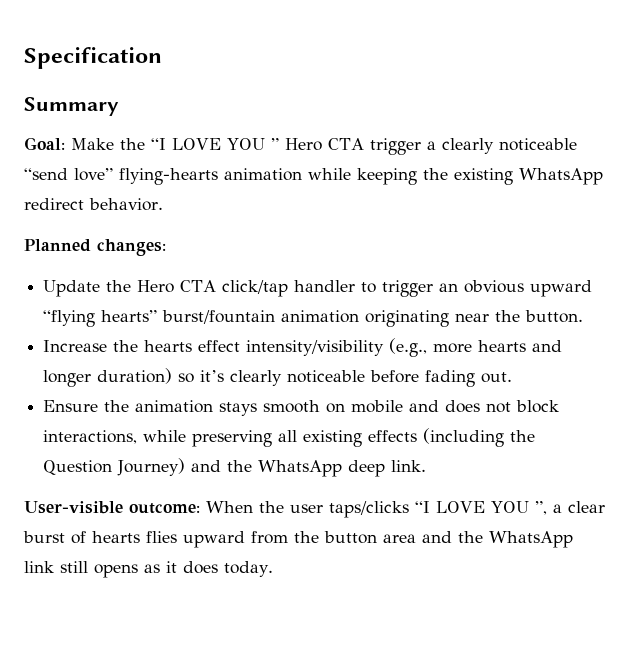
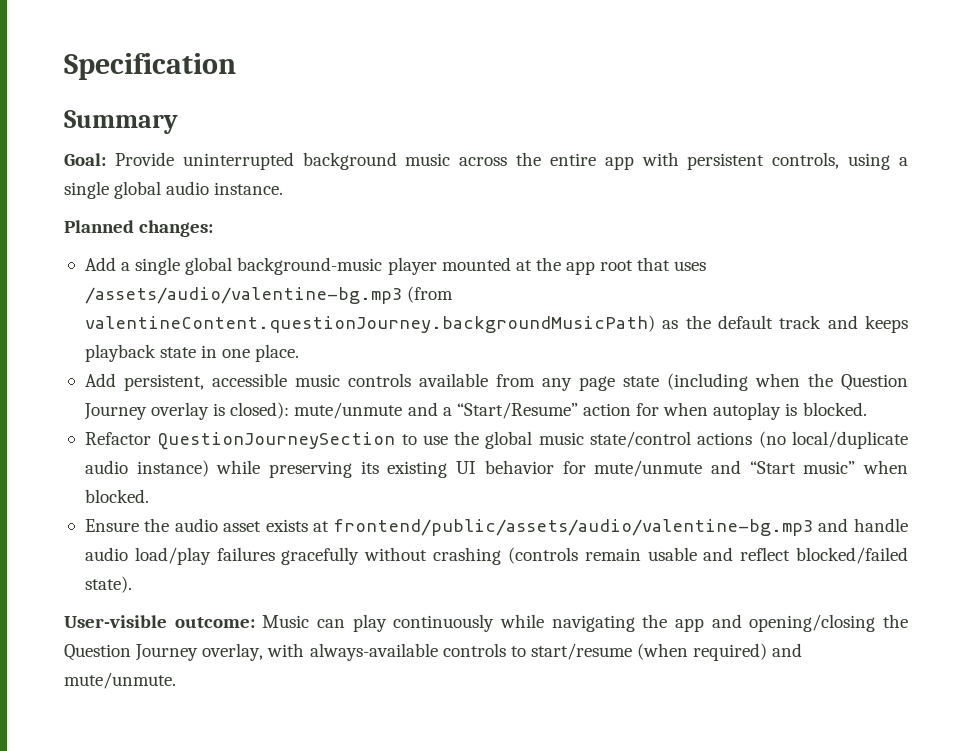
- Goal: Make the “I LOVE YOU ” Hero CTA trigger a clearly noticeable “send love” flying-hearts animation while keeping the existing WhatsApp redirect behavior.
+ Goal: Provide uninterrupted background music across the entire app with persistent controls, using a single global audio instance.
  Planned changes:
- Update the Hero CTA click/tap handler to trigger an obvious upward “flying hearts” burst/fountain animation originating near the button.
- Increase the hearts effect intensity/visibility (e.g., more hearts and longer duration) so it’s clearly noticeable before fading out.
- Ensure the animation stays smooth on mobile and does not block interactions, while preserving all existing effects (including the Question Journey) and the WhatsApp deep link.
- User-visible outcome: When the user taps/clicks “I LOVE YOU ”, a clear burst of hearts flies upward from the button area and the WhatsApp link still opens as it does today.
+ Add a single global background-music player mounted at the app root that uses /assets/audio/valentine-bg.mp3 (from valentineContent.questionJourney.backgroundMusicPath) as the default track and keeps playback state in one place.
+ Add persistent, accessible music controls available from any page state (including when the Question Journey overlay is closed): mute/unmute and a “Start/Resume” action for when autoplay is blocked.
+ Refactor QuestionJourneySection to use the global music state/control actions (no local/duplicate audio instance) while preserving its existing UI behavior for mute/unmute and “Start music” when blocked.
+ Ensure the audio asset exists at frontend/public/assets/audio/valentine-bg.mp3 and handle audio load/play failures gracefully without crashing (controls remain usable and reflect blocked/failed state).
+ User-visible outcome: Music can play continuously while navigating the app and opening/closing the Question Journey overlay, with always-available controls to start/resume (when required) and mute/unmute.

